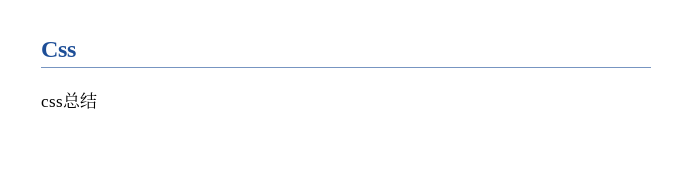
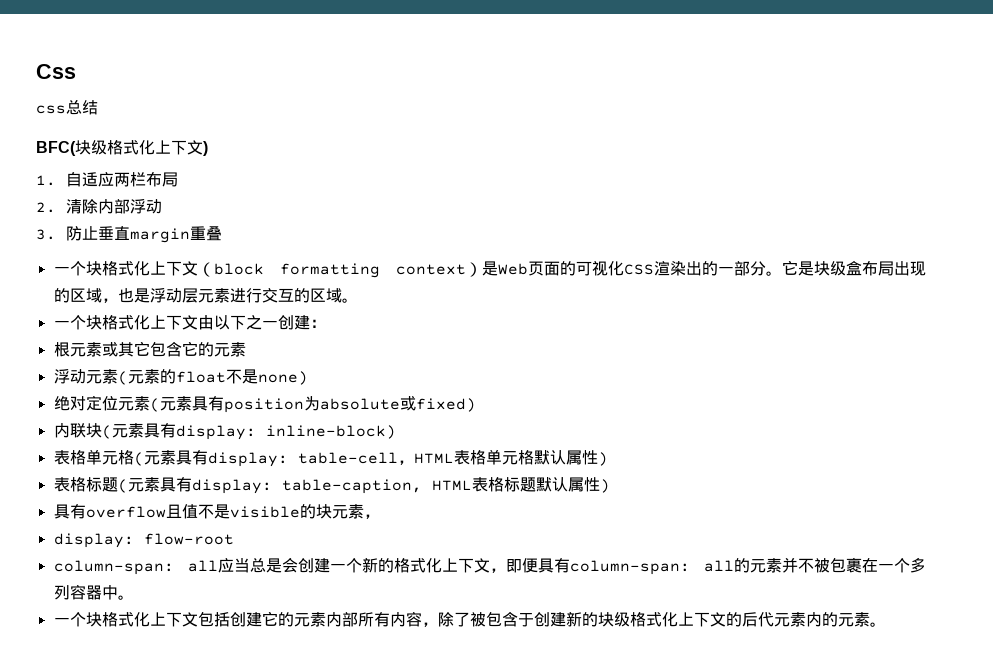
+ BFC(块级格式化上下文)
+ 1.自适应两栏布局
+ 2.清除内部浮动
+ 3.防止垂直margin重叠
+ 一个块格式化上下文（block formatting context）是Web页面的可视化CSS渲染出的一部分。它是块级盒布局出现的区域，也是浮动层元素进行交互的区域。
+ 一个块格式化上下文由以下之一创建：
+ 根元素或其它包含它的元素
+ 浮动元素(元素的float不是none)
+ 绝对定位元素(元素具有position为absolute或fixed)
+ 内联块(元素具有display: inline-block)
+ 表格单元格(元素具有display: table-cell，HTML表格单元格默认属性)
+ 表格标题(元素具有display: table-caption, HTML表格标题默认属性)
+ 具有overflow且值不是visible的块元素，
+ display: flow-root
+ column-span: all应当总是会创建一个新的格式化上下文，即便具有column-span: all的元素并不被包裹在一个多列容器中。
+ 一个块格式化上下文包括创建它的元素内部所有内容，除了被包含于创建新的块级格式化上下文的后代元素内的元素。

